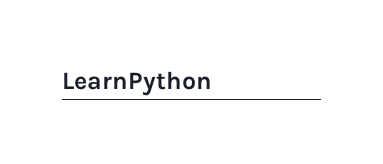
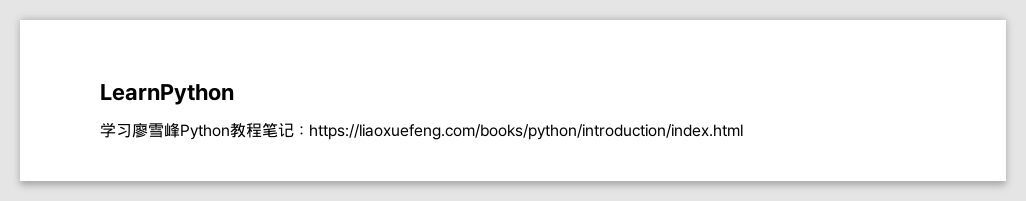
+ 学习廖雪峰Python教程笔记：https://liaoxuefeng.com/books/python/introduction/index.html

